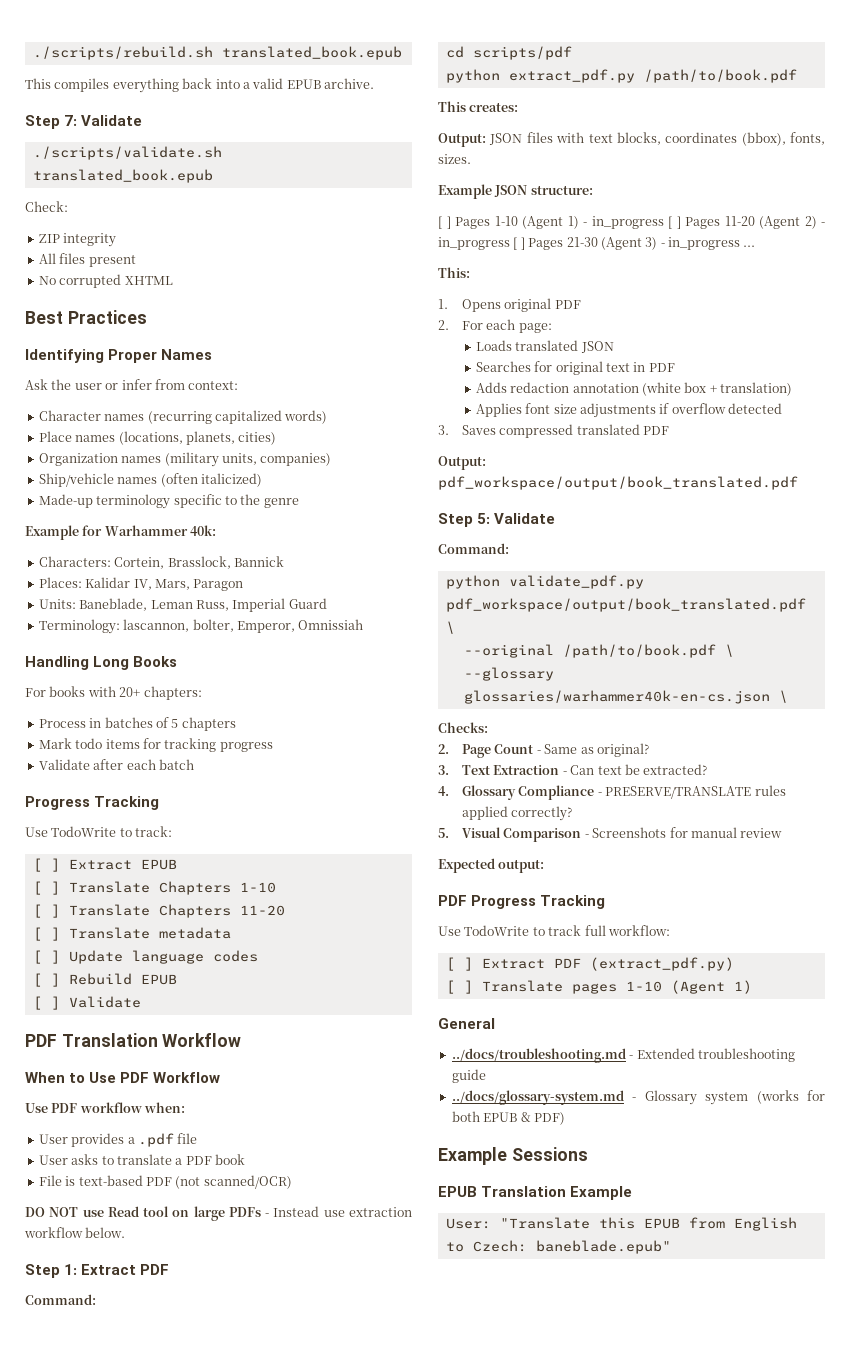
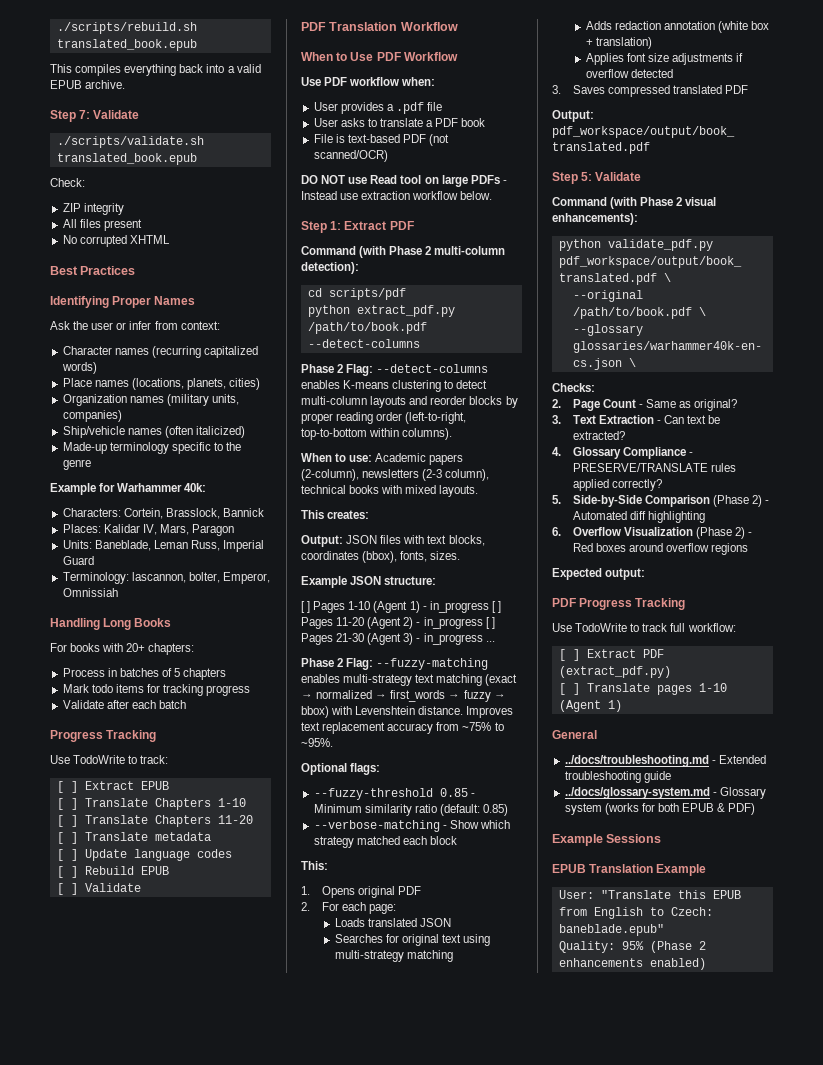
  Step 1: Extract PDF
- Command:
+ Command (with Phase 2 multi-column detection):
- python extract_pdf.py /path/to/book.pdf
+ python extract_pdf.py /path/to/book.pdf --detect-columns
+ Phase 2 Flag: --detect-columns enables K-means clustering to detect multi-column layouts and reorder blocks by proper reading order (left-to-right, top-to-bottom within columns).
+ When to use: Academic papers (2-column), newsletters (2-3 column), technical books with mixed layouts.
+ Phase 2 Flag: --fuzzy-matching enables multi-strategy text matching (exact → normalized → first_words → fuzzy → bbox) with Levenshtein distance. Improves text replacement accuracy from ~75% to ~95%.
+ Optional flags:
+ --fuzzy-threshold 0.85 - Minimum similarity ratio (default: 0.85)
+ --verbose-matching - Show which strategy matched each block
- Searches for original text in PDF
+ Searches for original text using multi-strategy matching
  Step 5: Validate
- Command:
+ Command (with Phase 2 visual enhancements):
- 5. Visual Comparison - Screenshots for manual review
+ 5. Side-by-Side Comparison (Phase 2) - Automated diff highlighting
+ 6. Overflow Visualization (Phase 2) - Red boxes around overflow regions
+ Quality: 95% (Phase 2 enhancements enabled)

